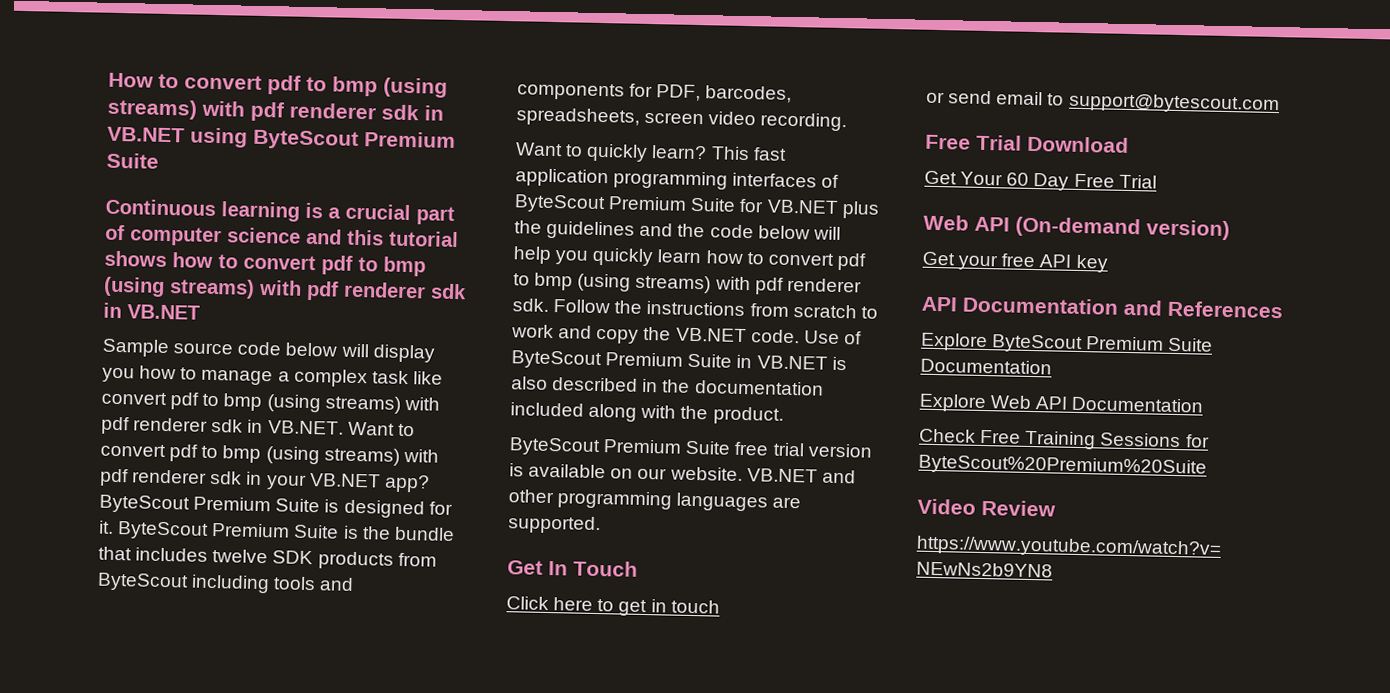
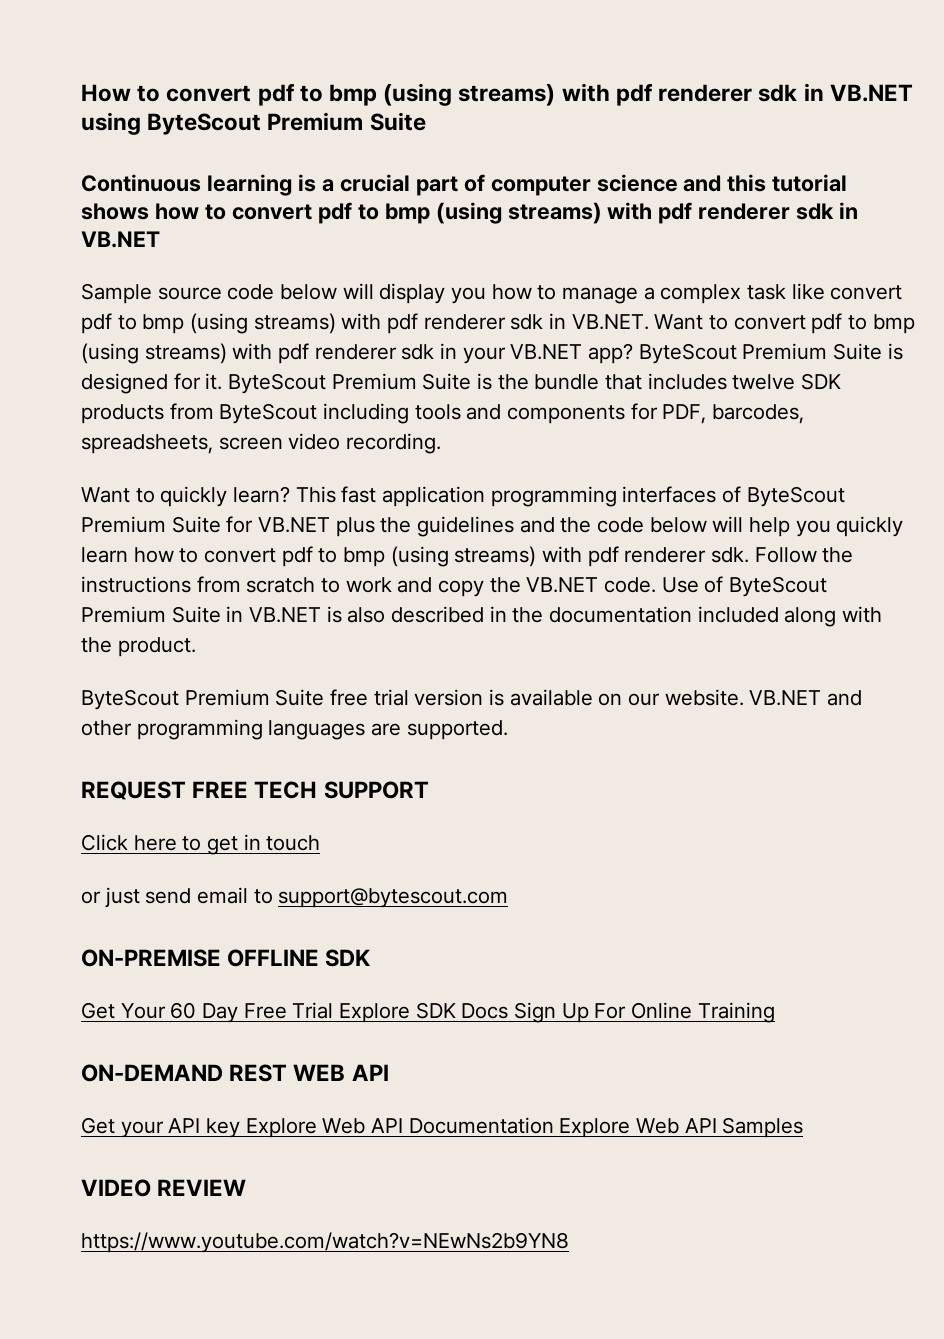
- Get In Touch
+ REQUEST FREE TECH SUPPORT
- or send email to support@bytescout.com
+ or just send email to support@bytescout.com
- Free Trial Download
+ ON-PREMISE OFFLINE SDK
- Get Your 60 Day Free Trial
- Web API (On-demand version)
+ Get Your 60 Day Free Trial Explore SDK Docs Sign Up For Online Training
+ ON-DEMAND REST WEB API
- Get your free API key
- API Documentation and References
- Explore ByteScout Premium Suite Documentation
- Explore Web API Documentation
- Check Free Training Sessions for ByteScout%20Premium%20Suite
- Video Review
+ Get your API key Explore Web API Documentation Explore Web API Samples
+ VIDEO REVIEW

